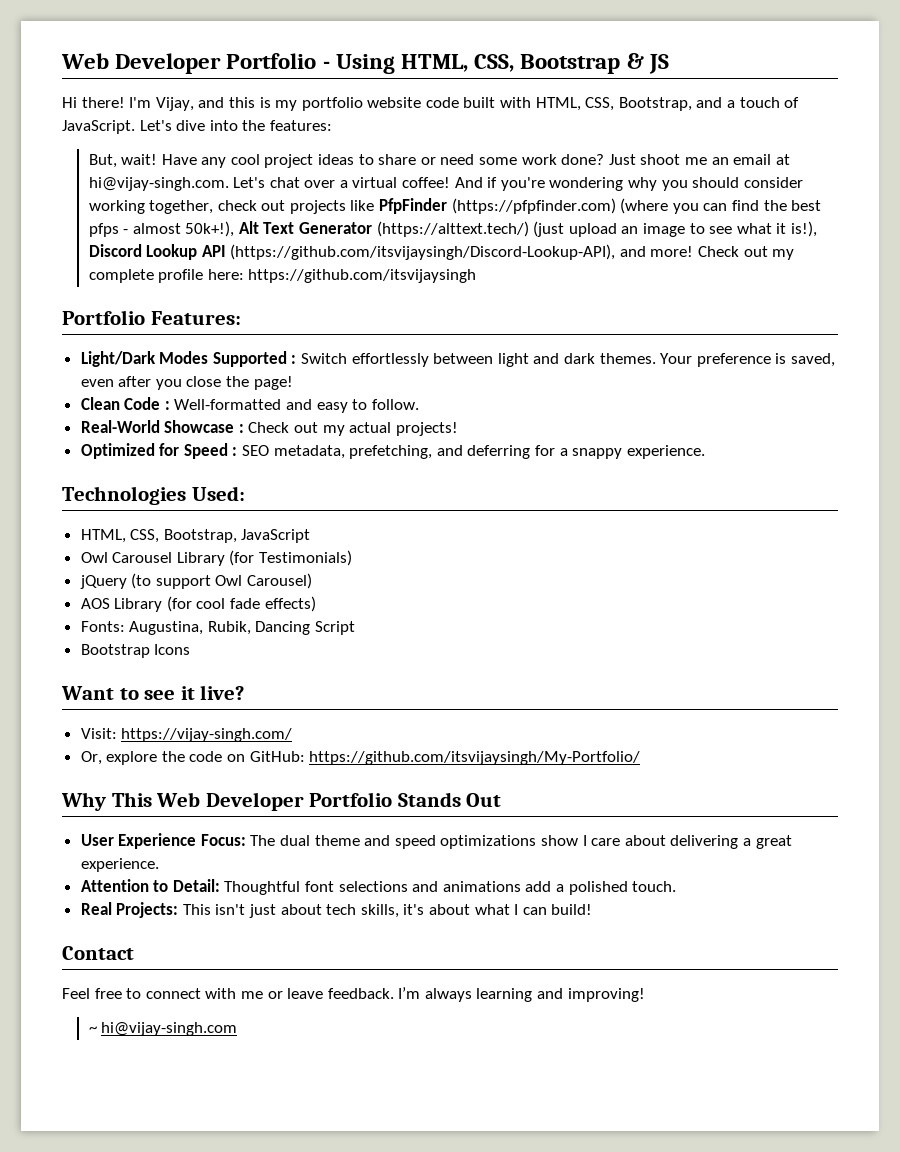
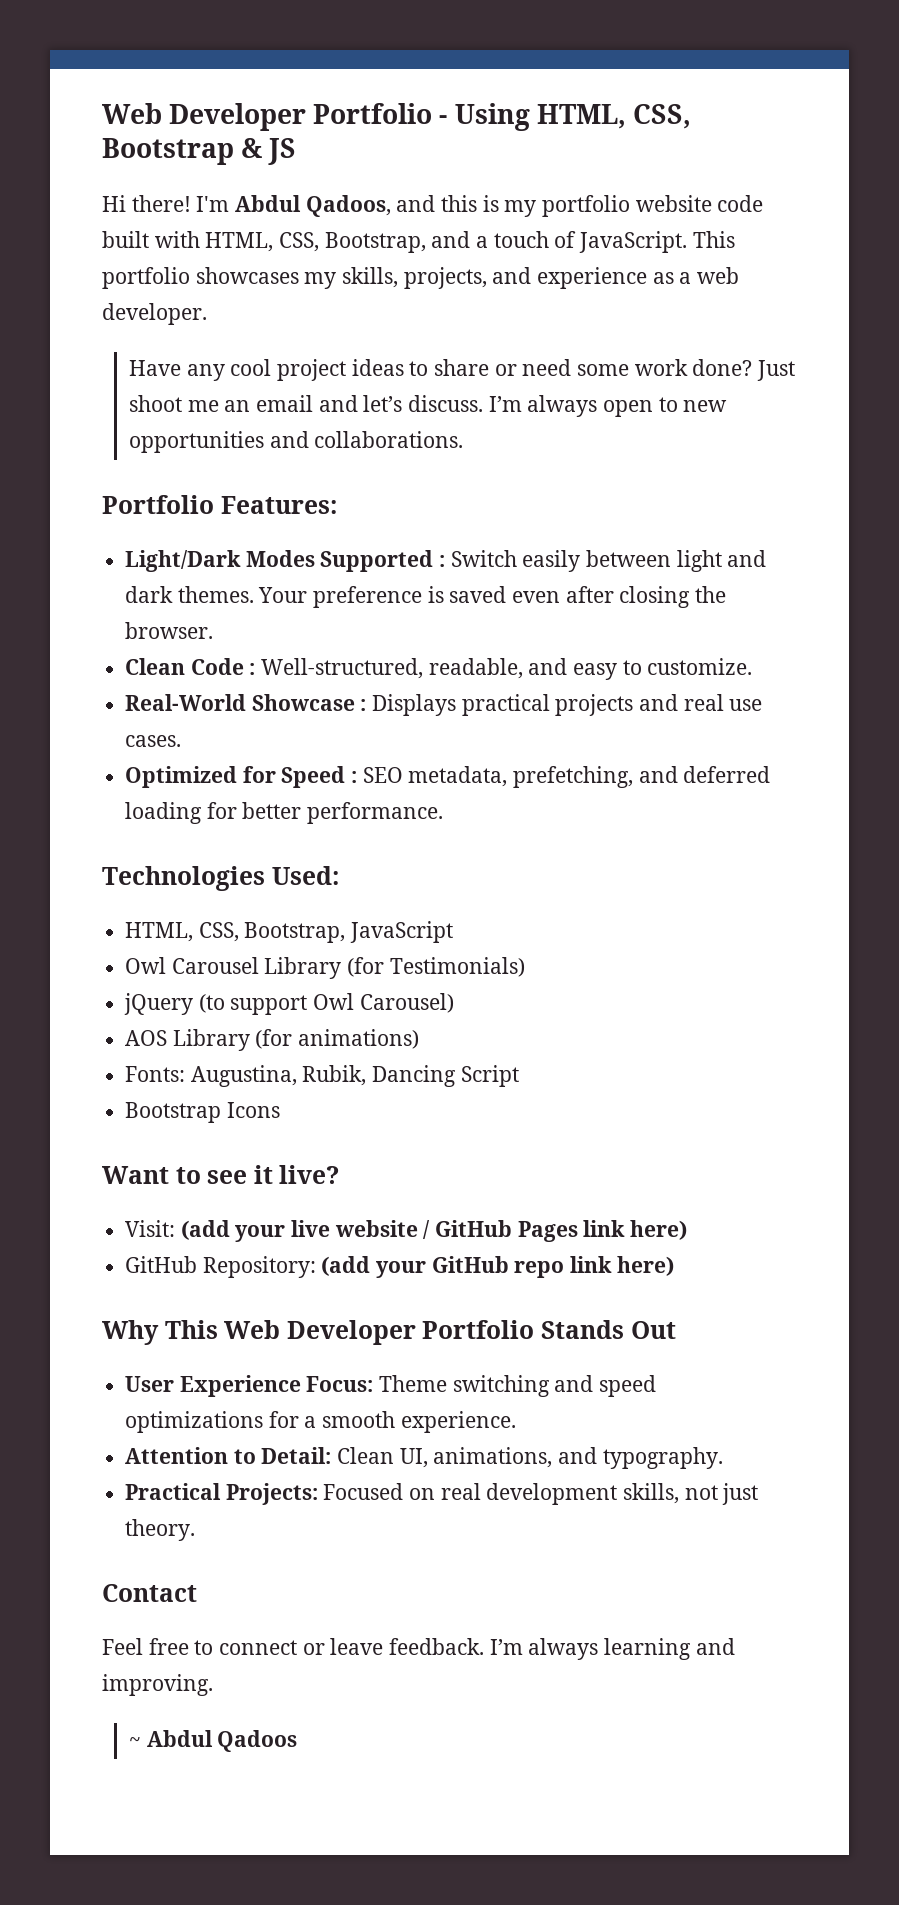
- I'm Vijay, and this is my portfolio website code built with HTML, CSS, Bootstrap, and a touch of JavaScript.
+ I'm Abdul Qadoos, and this is my portfolio website code built with HTML, CSS, Bootstrap, and a touch of JavaScript.
- Let's dive into the features:
- But, wait! Have any cool project ideas to share or need some work done?
+ This portfolio showcases my skills, projects, and experience as a web developer.
+ Have any cool project ideas to share or need some work done?
- Just shoot me an email at hi@vijay-singh.com. Let's chat over a virtual coffee! And if you're wondering why you should consider working together, check out projects like PfpFinder (https://pfpfinder.com) (where you can find the best pfps - almost 50k+!), Alt Text Generator (https://alttext.tech/) (just upload an image to see what it is!), Discord Lookup API (https://github.com/itsvijaysingh/Discord-Lookup-API), and more! Check out my complete profile here: https://github.com/itsvijaysingh
+ Just shoot me an email and let’s discuss. I’m always open to new opportunities and collaborations.
- Light/Dark Modes Supported : Switch effortlessly between light and dark themes.
+ Light/Dark Modes Supported : Switch easily between light and dark themes.
- Your preference is saved, even after you close the page!
+ Your preference is saved even after closing the browser.
- Clean Code : Well-formatted and easy to follow.
+ Clean Code : Well-structured, readable, and easy to customize.
- Real-World Showcase : Check out my actual projects!
+ Real-World Showcase : Displays practical projects and real use cases.
- Optimized for Speed : SEO metadata, prefetching, and deferring for a snappy experience.
+ Optimized for Speed : SEO metadata, prefetching, and deferred loading for better performance.
- AOS Library (for cool fade effects)
+ AOS Library (for animations)
- Visit: https://vijay-singh.com/
- Or, explore the code on GitHub: https://github.com/itsvijaysingh/My-Portfolio/
+ Visit: (add your live website / GitHub Pages link here)
+ GitHub Repository: (add your GitHub repo link here)
- User Experience Focus: The dual theme and speed optimizations show I care about delivering a great experience.
- Attention to Detail: Thoughtful font selections and animations add a polished touch.
- Real Projects: This isn't just about tech skills, it's about what I can build!
+ User Experience Focus: Theme switching and speed optimizations for a smooth experience.
+ Attention to Detail: Clean UI, animations, and typography.
+ Practical Projects: Focused on real development skills, not just theory.
- Feel free to connect with me or leave feedback.
+ Feel free to connect or leave feedback.
- I’m always learning and improving!
+ I’m always learning and improving.
- ~ hi@vijay-singh.com
+ ~ Abdul Qadoos

